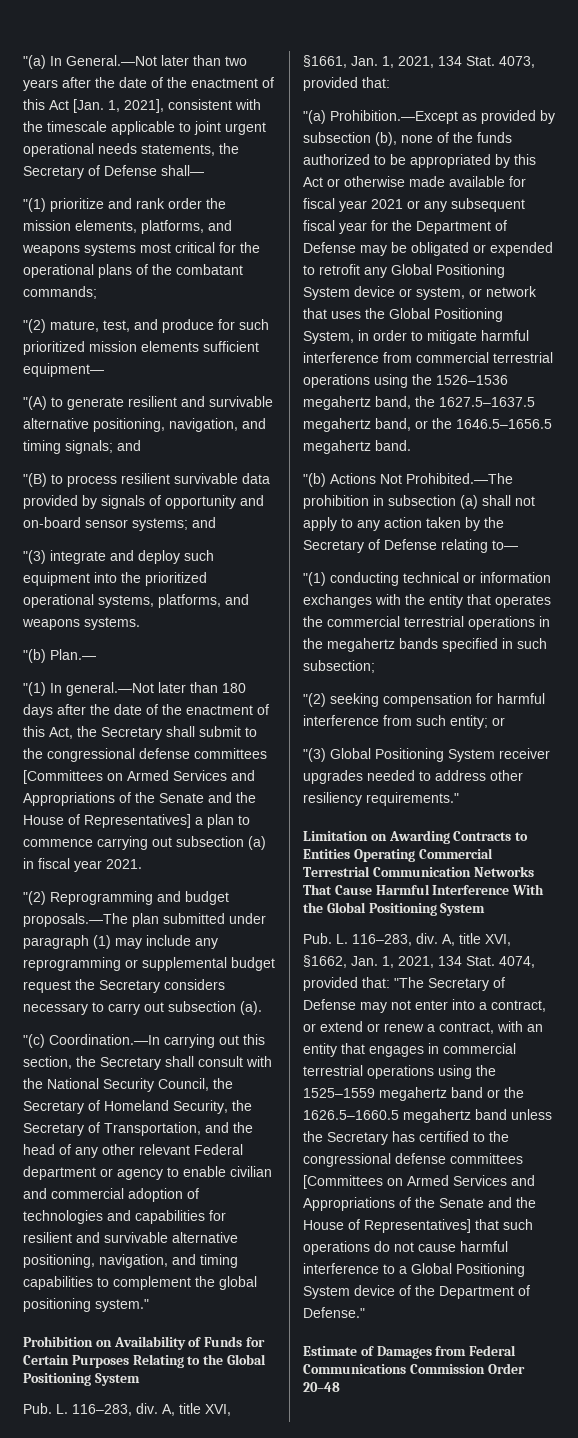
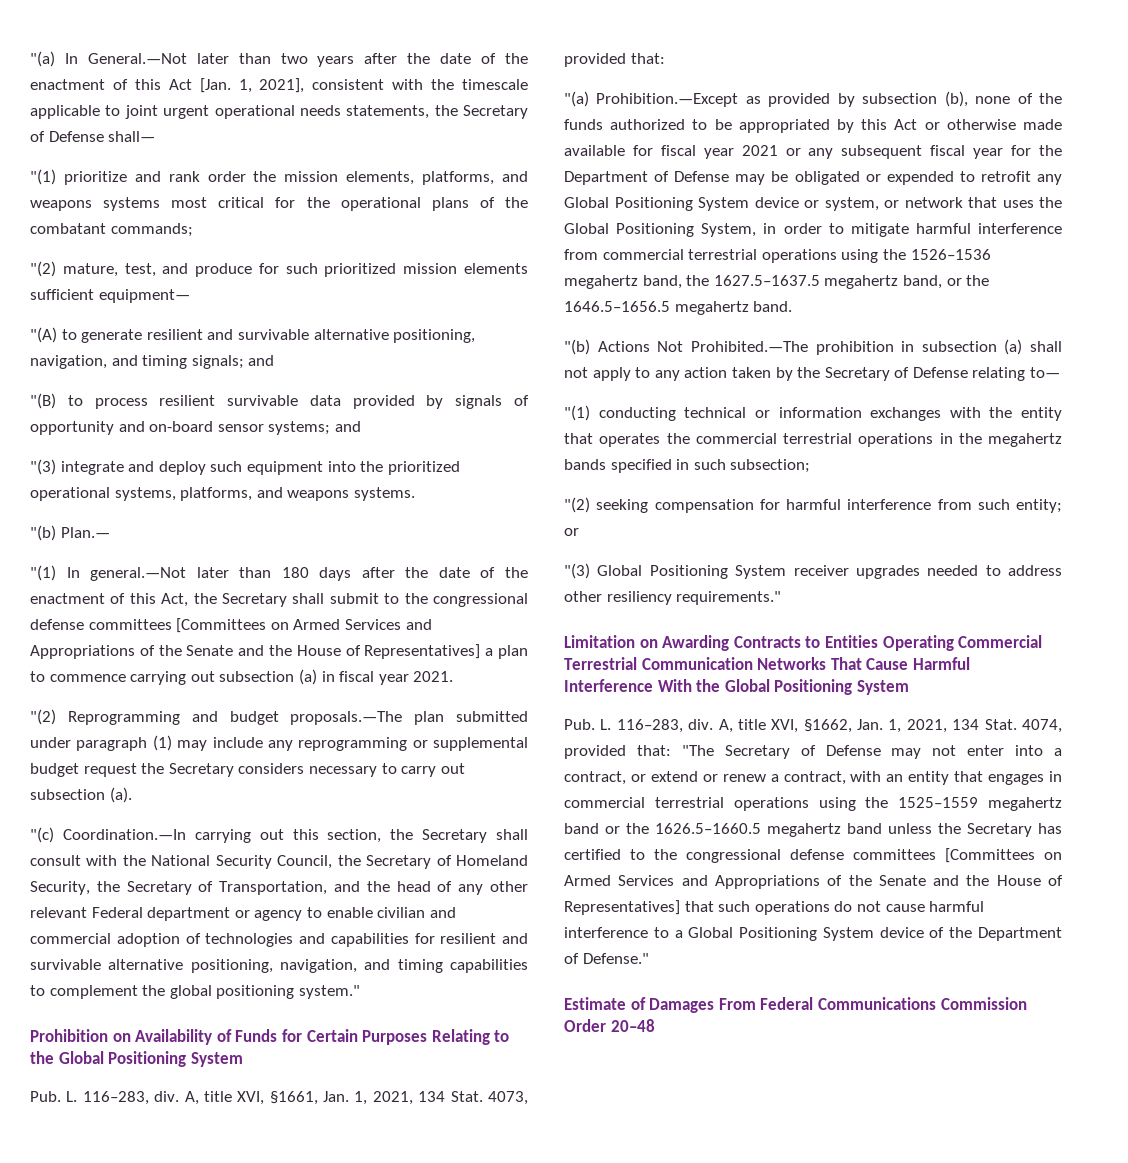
- Estimate of Damages from Federal Communications Commission Order 20–48
+ Estimate of Damages From Federal Communications Commission Order 20–48

